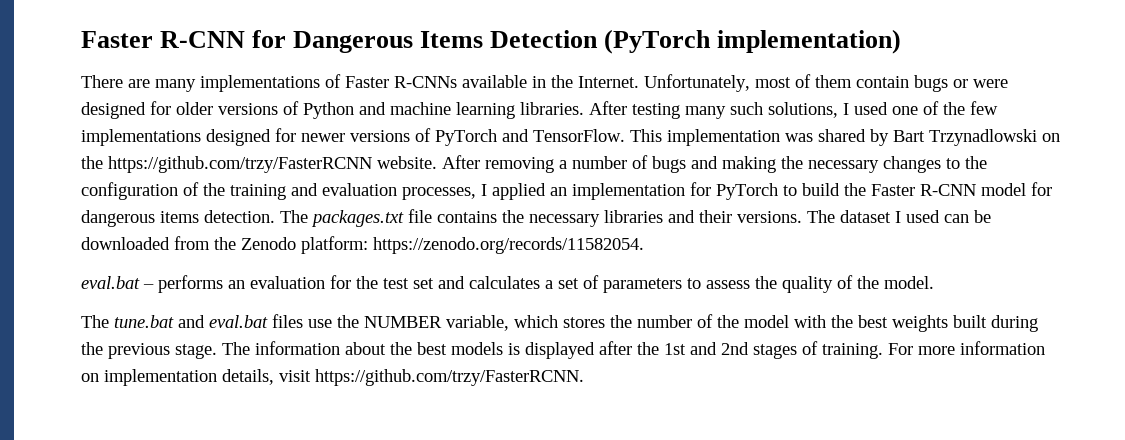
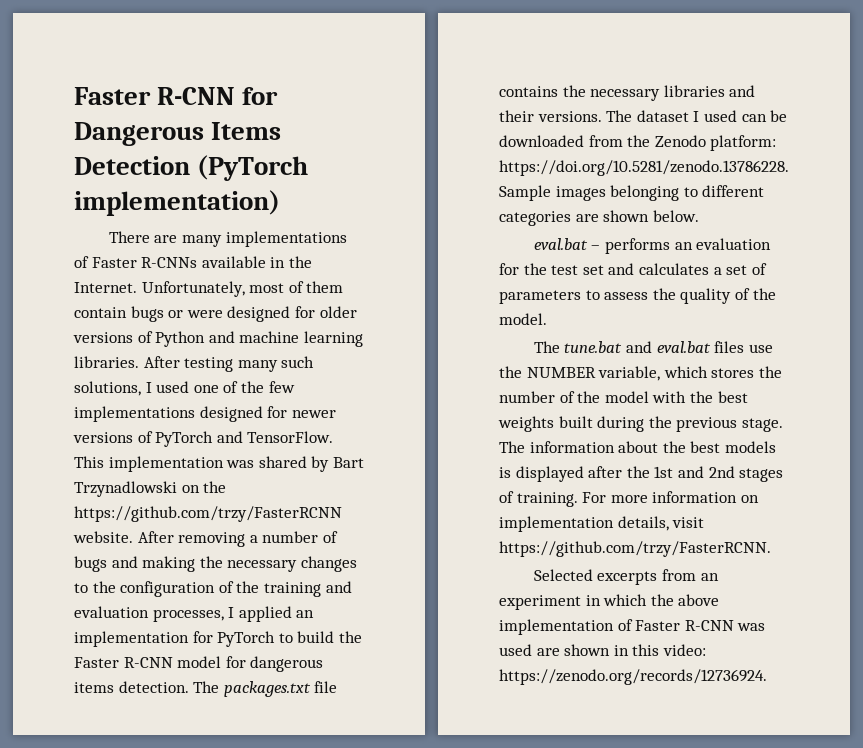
- The dataset I used can be downloaded from the Zenodo platform: https://zenodo.org/records/11582054.
+ The dataset I used can be downloaded from the Zenodo platform: https://doi.org/10.5281/zenodo.13786228. Sample images belonging to different categories are shown below.
+ Selected excerpts from an experiment in which the above implementation of Faster R-CNN was used are shown in this video: https://zenodo.org/records/12736924.

